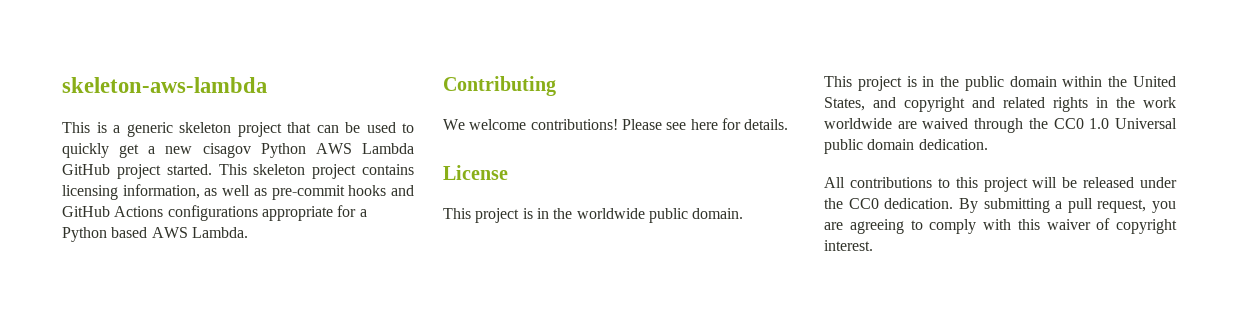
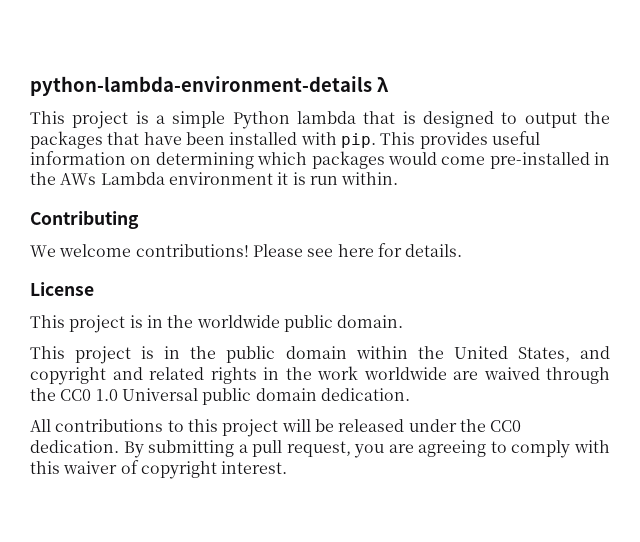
- skeleton-aws-lambda
- This is a generic skeleton project that can be used to quickly get a new cisagov Python AWS Lambda GitHub project started. This skeleton project contains licensing information, as well as pre-commit hooks and GitHub Actions configurations appropriate for a Python based AWS Lambda.
+ python-lambda-environment-details λ
+ This project is a simple Python lambda that is designed to output the packages that have been installed with pip. This provides useful information on determining which packages would come pre-installed in the AWs Lambda environment it is run within.

